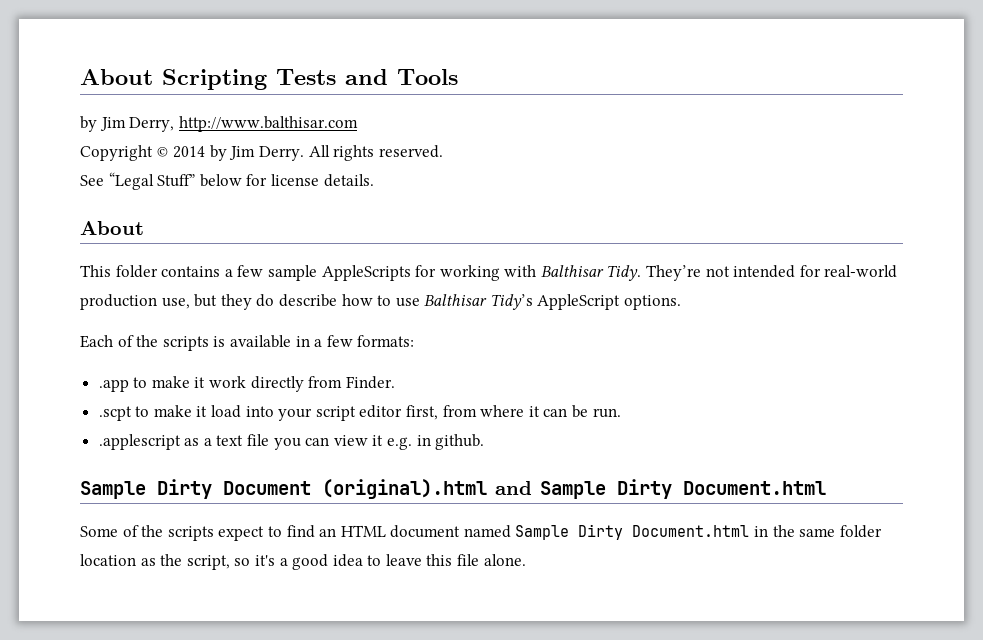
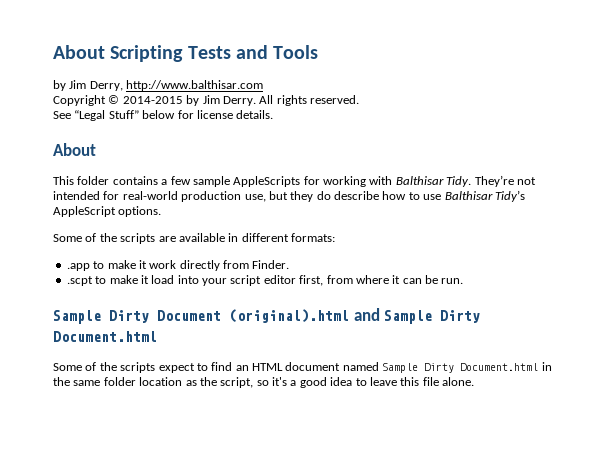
- Copyright © 2014 by Jim Derry.
+ Copyright © 2014-2015 by Jim Derry.
- Each of the scripts is available in a few formats:
+ Some of the scripts are available in different formats:
- .applescript as a text file you can view it e.g. in github.

